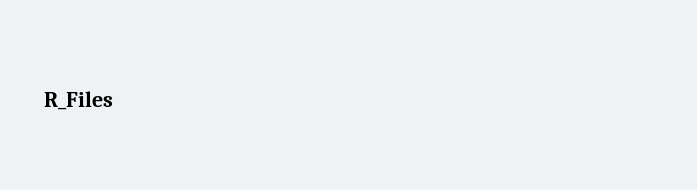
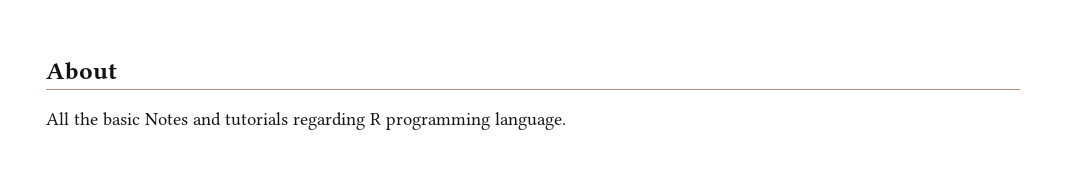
- R_Files
+ About
+ All the basic Notes and tutorials regarding R programming language.

